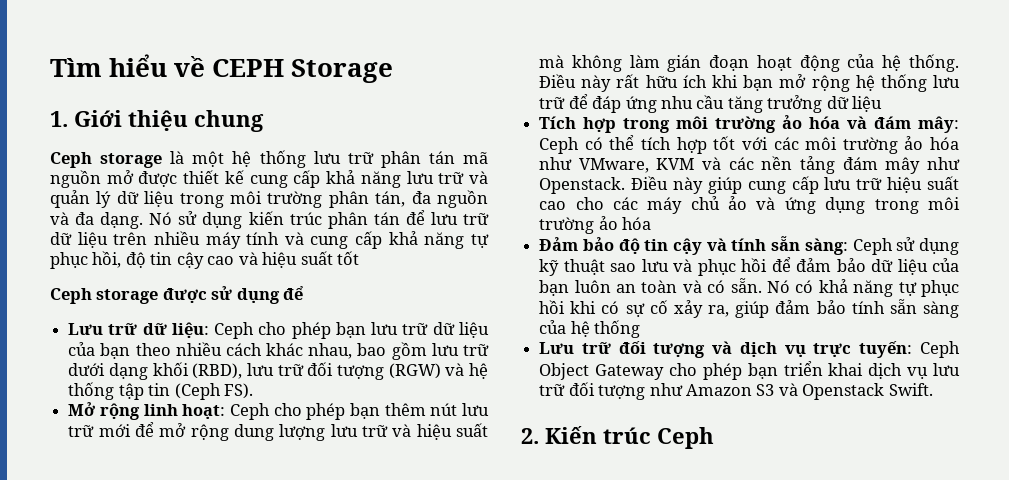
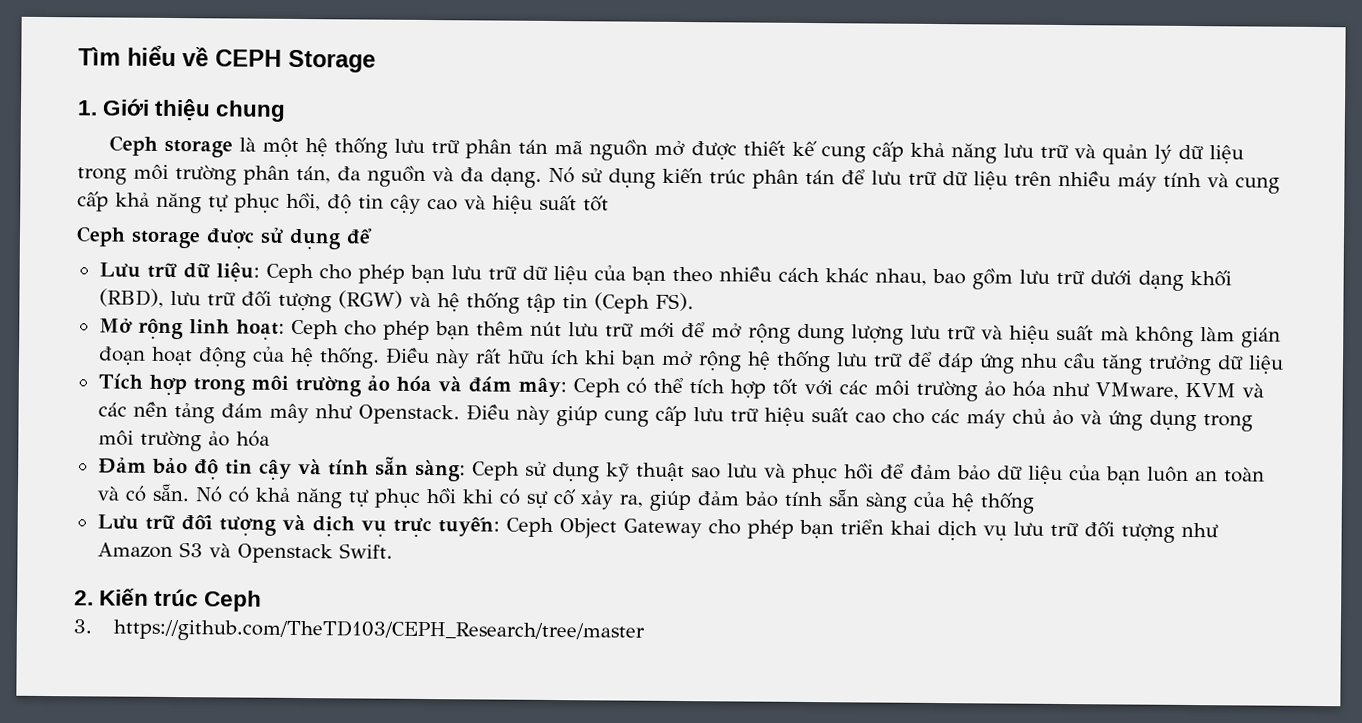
+ 3. https://github.com/TheTD103/CEPH_Research/tree/master

